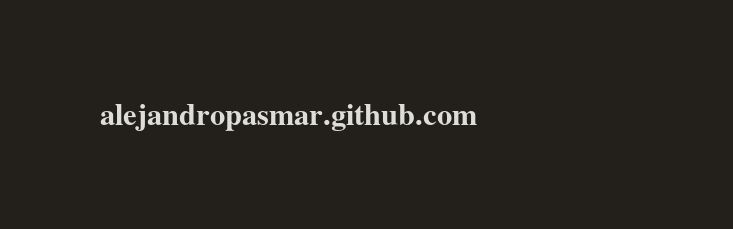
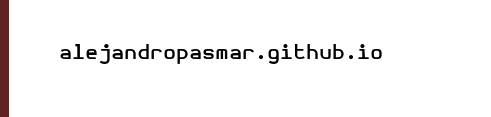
- alejandropasmar.github.com
+ alejandropasmar.github.io

